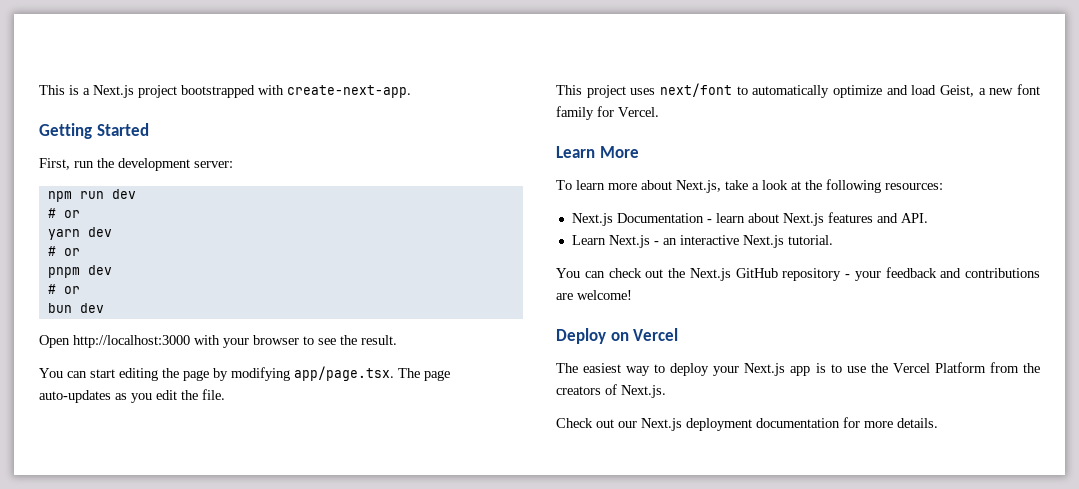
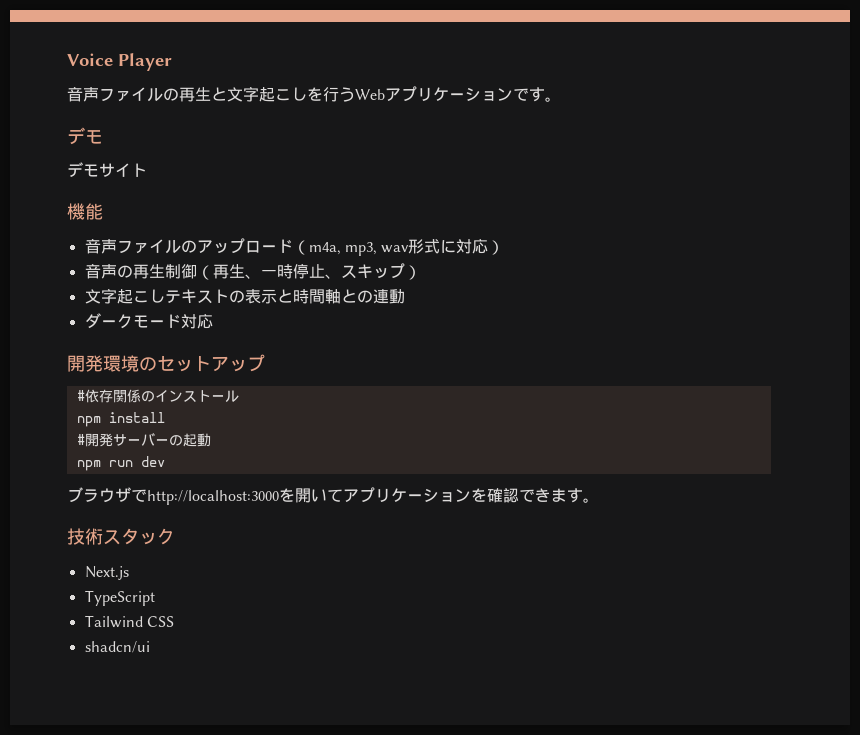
- This is a Next.js project bootstrapped with create-next-app.
- Getting Started
- First, run the development server:
+ Voice Player
+ 音声ファイルの再生と文字起こしを行うWebアプリケーションです。
+ デモ
+ デモサイト
+ 機能
+ 音声ファイルのアップロード（m4a, mp3, wav形式に対応）
+ 音声の再生制御（再生、一時停止、スキップ）
+ 文字起こしテキストの表示と時間軸との連動
+ ダークモード対応
+ 開発環境のセットアップ
+ #依存関係のインストール
+ npm install
+ #開発サーバーの起動
  npm run dev
- # or
- yarn dev
- # or
- pnpm dev
- # or
- bun dev
- Open http://localhost:3000 with your browser to see the result.
- You can start editing the page by modifying app/page.tsx. The page auto-updates as you edit the file.
- This project uses next/font to automatically optimize and load Geist, a new font family for Vercel.
- Learn More
- To learn more about Next.js, take a look at the following resources:
- Next.js Documentation - learn about Next.js features and API.
- Learn Next.js - an interactive Next.js tutorial.
- You can check out the Next.js GitHub repository - your feedback and contributions are welcome!
- Deploy on Vercel
- The easiest way to deploy your Next.js app is to use the Vercel Platform from the creators of Next.js.
- Check out our Next.js deployment documentation for more details.
+ ブラウザでhttp://localhost:3000を開いてアプリケーションを確認できます。
+ 技術スタック
+ Next.js
+ TypeScript
+ Tailwind CSS
+ shadcn/ui

